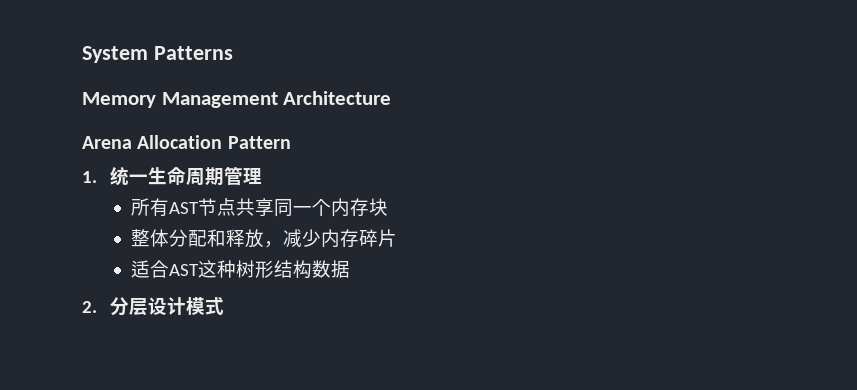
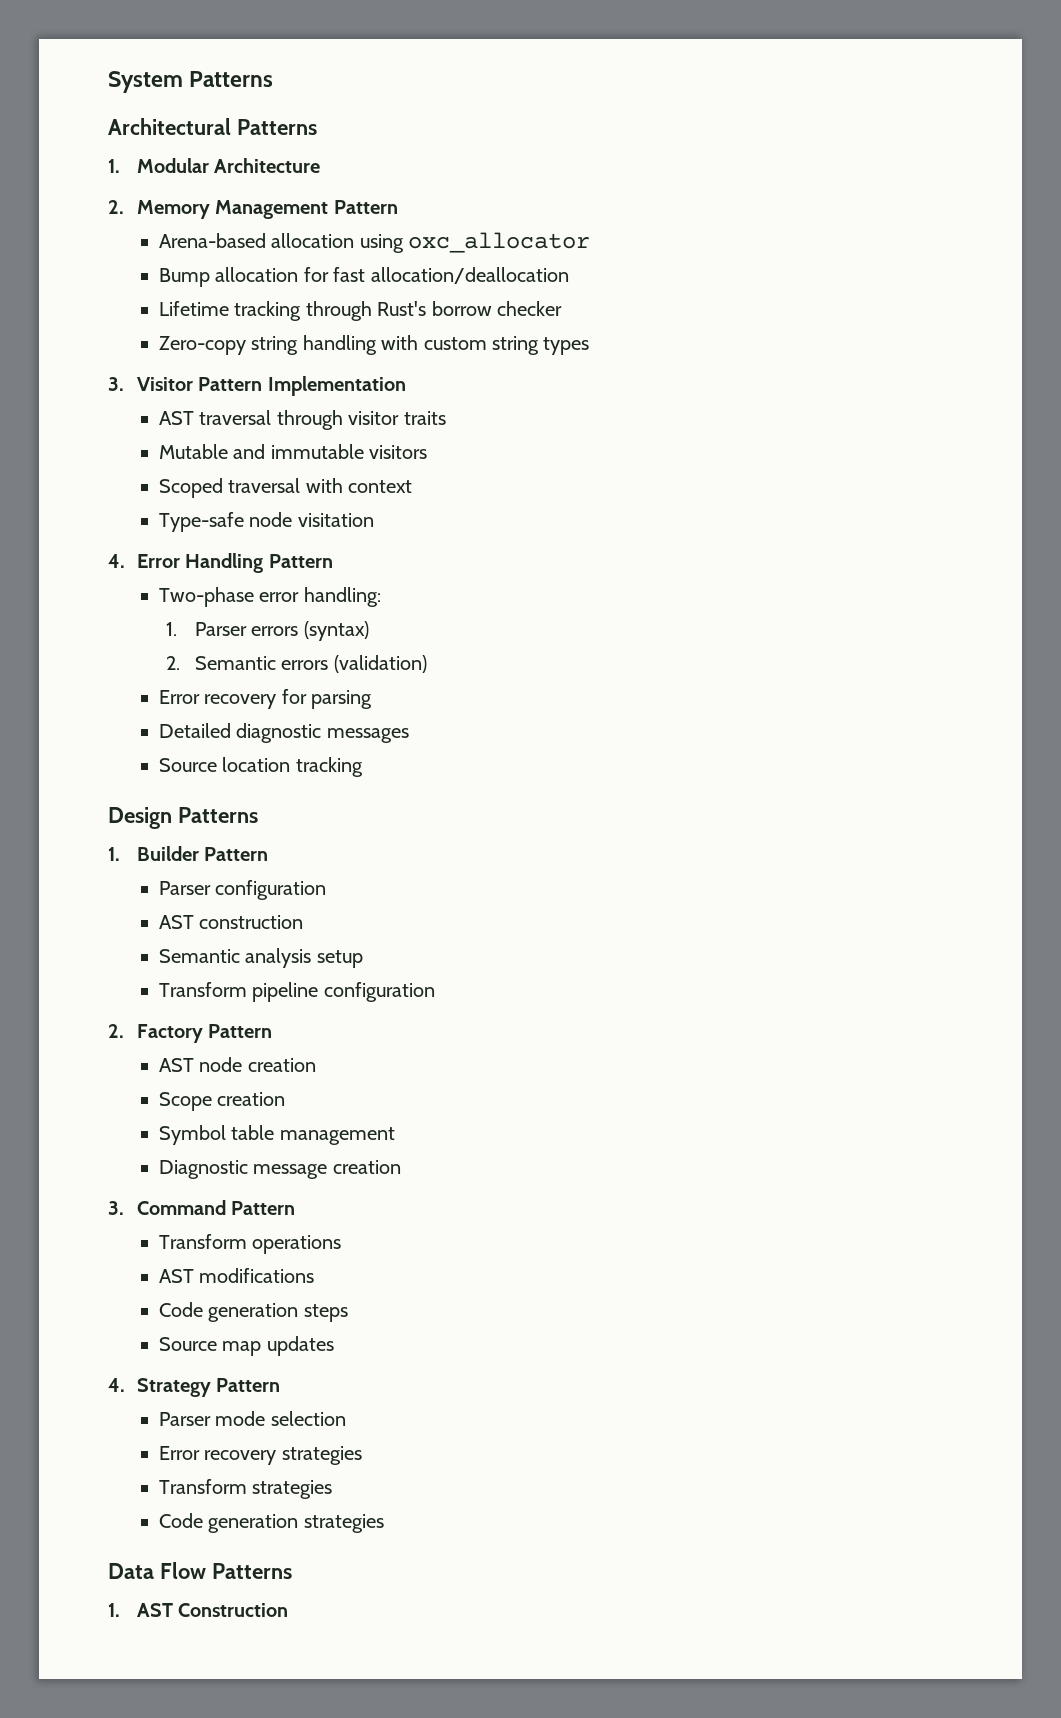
- Memory Management Architecture
- Arena Allocation Pattern
- 1.统一生命周期管理
- 所有AST节点共享同一个内存块
- 整体分配和释放，减少内存碎片
- 适合AST这种树形结构数据
- 2.分层设计模式
+ Architectural Patterns
+ 1. Modular Architecture
+ 2. Memory Management Pattern
+ Arena-based allocation using oxc_allocator
+ Bump allocation for fast allocation/deallocation
+ Lifetime tracking through Rust's borrow checker
+ Zero-copy string handling with custom string types
+ 3. Visitor Pattern Implementation
+ AST traversal through visitor traits
+ Mutable and immutable visitors
+ Scoped traversal with context
+ Type-safe node visitation
+ 4. Error Handling Pattern
+ Two-phase error handling:
+ 1. Parser errors (syntax)
+ 2. Semantic errors (validation)
+ Error recovery for parsing
+ Detailed diagnostic messages
+ Source location tracking
+ Design Patterns
+ 1. Builder Pattern
+ Parser configuration
+ AST construction
+ Semantic analysis setup
+ Transform pipeline configuration
+ 2. Factory Pattern
+ AST node creation
+ Scope creation
+ Symbol table management
+ Diagnostic message creation
+ 3. Command Pattern
+ Transform operations
+ AST modifications
+ Code generation steps
+ Source map updates
+ 4. Strategy Pattern
+ Parser mode selection
+ Error recovery strategies
+ Transform strategies
+ Code generation strategies
+ Data Flow Patterns
+ 1. AST Construction

